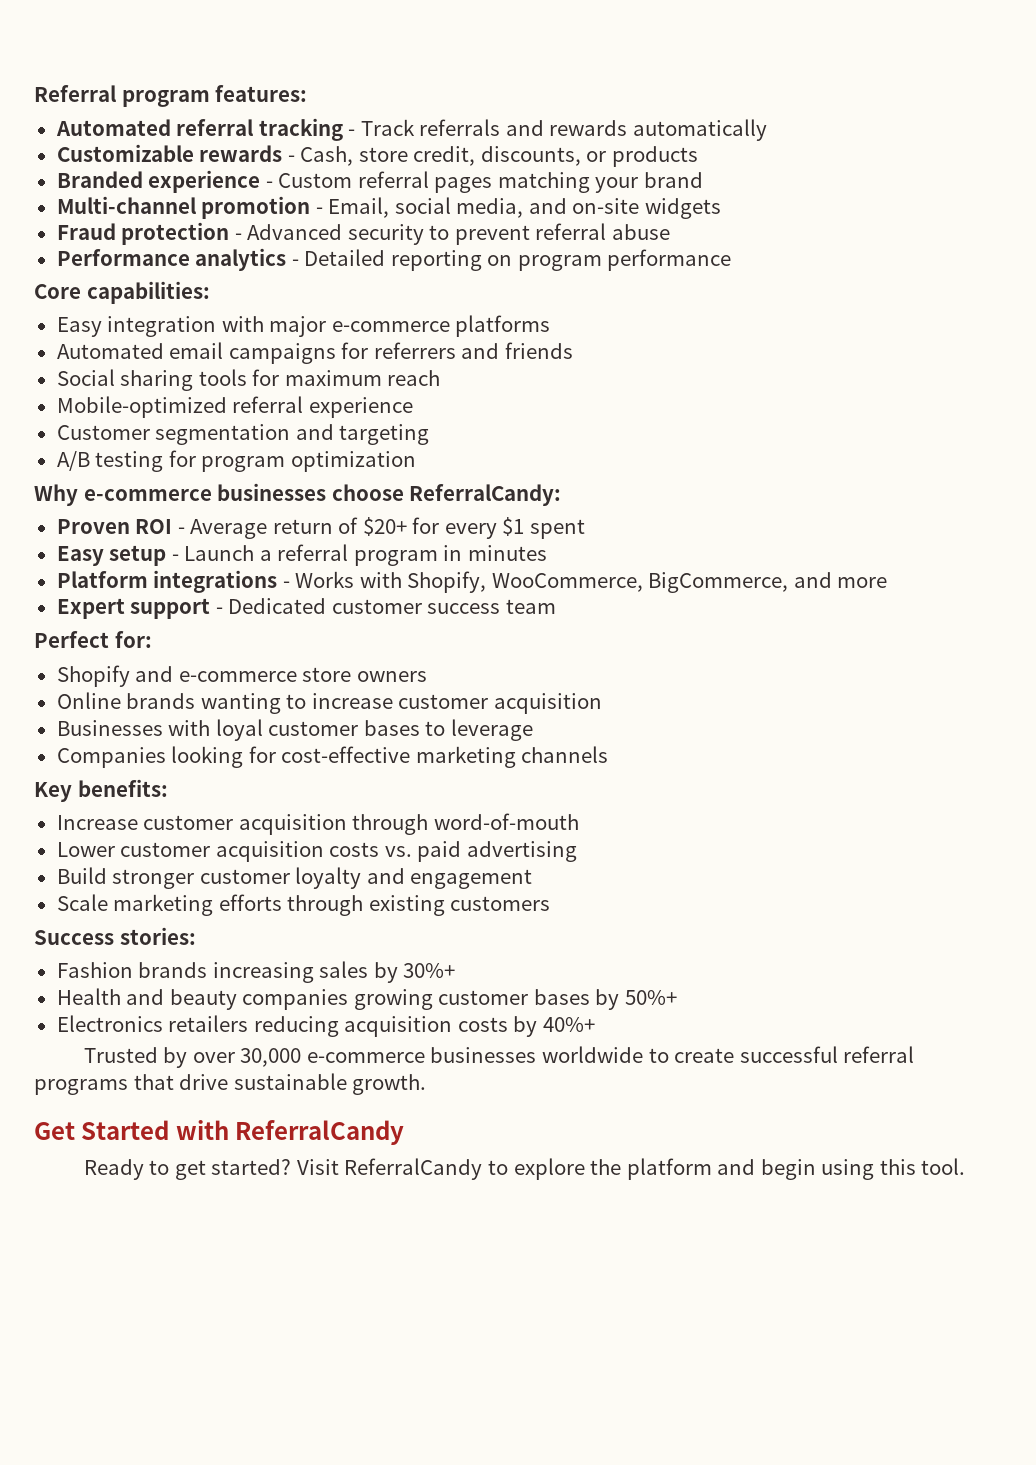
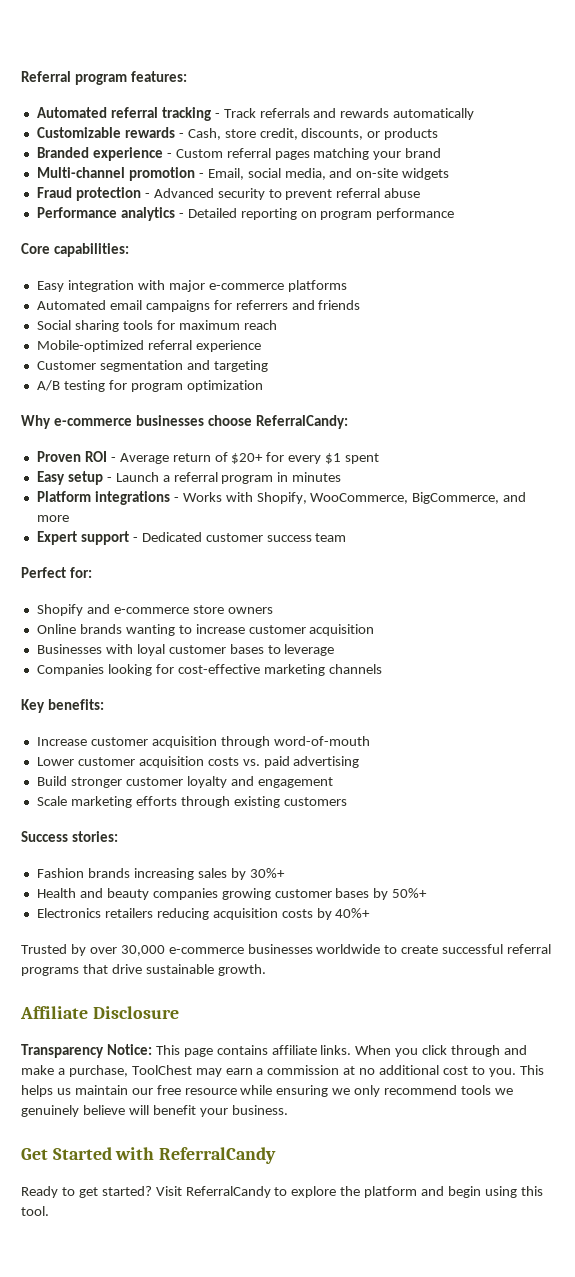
+ Affiliate Disclosure
+ Transparency Notice: This page contains affiliate links. When you click through and make a purchase, ToolChest may earn a commission at no additional cost to you. This helps us maintain our free resource while ensuring we only recommend tools we genuinely believe will benefit your business.

